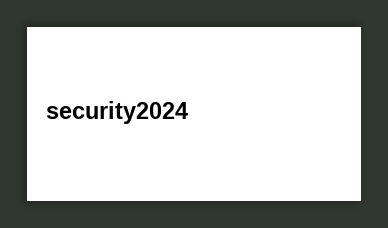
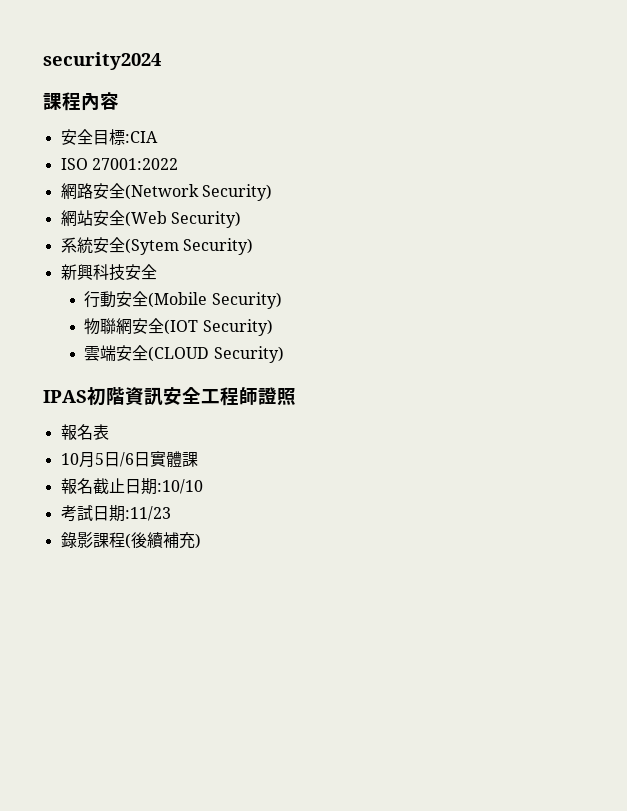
+ 課程內容
+ 安全目標:CIA
+ ISO 27001:2022
+ 網路安全(Network Security)
+ 網站安全(Web Security)
+ 系統安全(Sytem Security)
+ 新興科技安全
+ 行動安全(Mobile Security)
+ 物聯網安全(IOT Security)
+ 雲端安全(CLOUD Security)
+ IPAS初階資訊安全工程師證照
+ 報名表
+ 10月5日/6日實體課
+ 報名截止日期:10/10
+ 考試日期:11/23
+ 錄影課程(後續補充)

